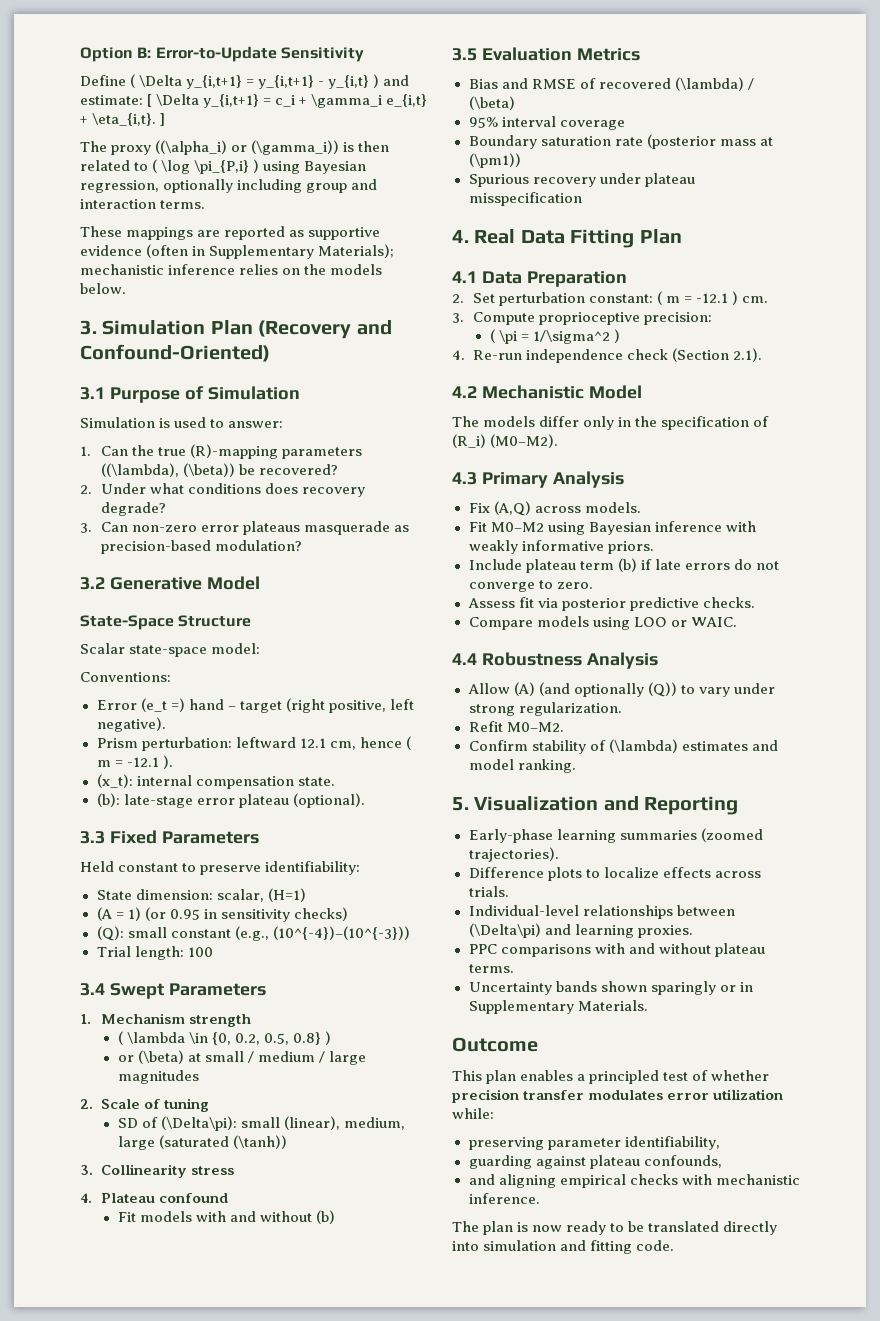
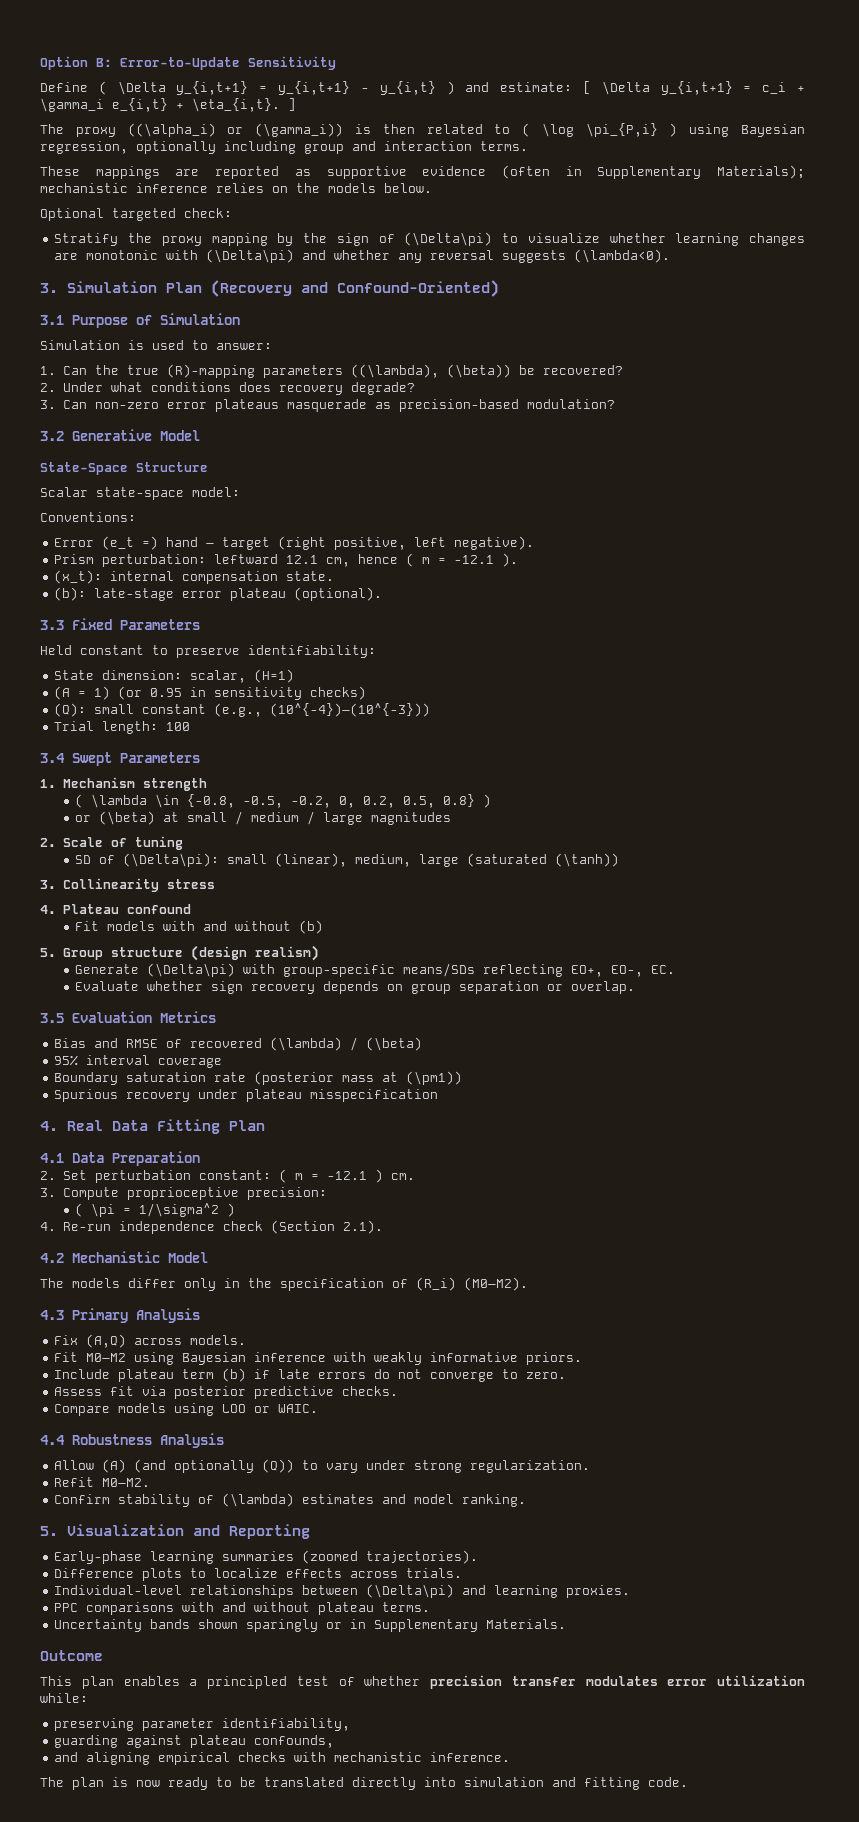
+ Optional targeted check:
+ Stratify the proxy mapping by the sign of (\Delta\pi) to visualize whether learning changes are monotonic with (\Delta\pi) and whether any reversal suggests (\lambda<0).
- ( \lambda \in {0, 0.2, 0.5, 0.8} )
+ ( \lambda \in {-0.8, -0.5, -0.2, 0, 0.2, 0.5, 0.8} )
+ 5. Group structure (design realism)
+ Generate (\Delta\pi) with group-specific means/SDs reflecting EO+, EO-, EC.
+ Evaluate whether sign recovery depends on group separation or overlap.

